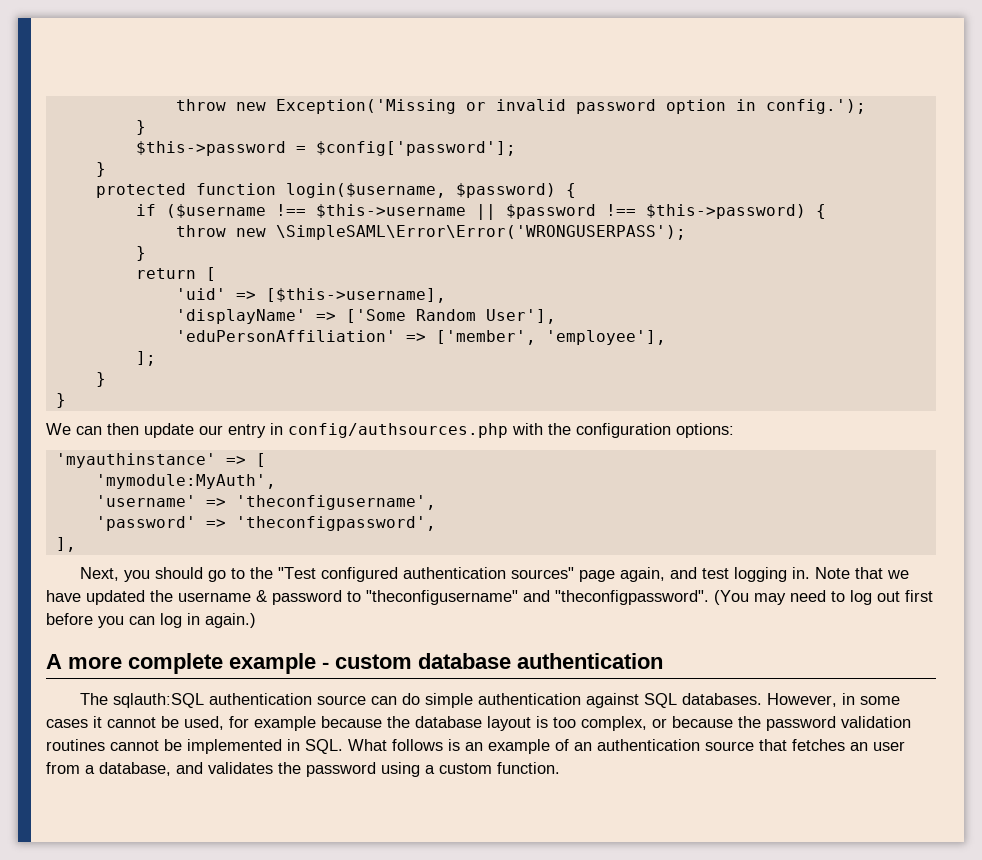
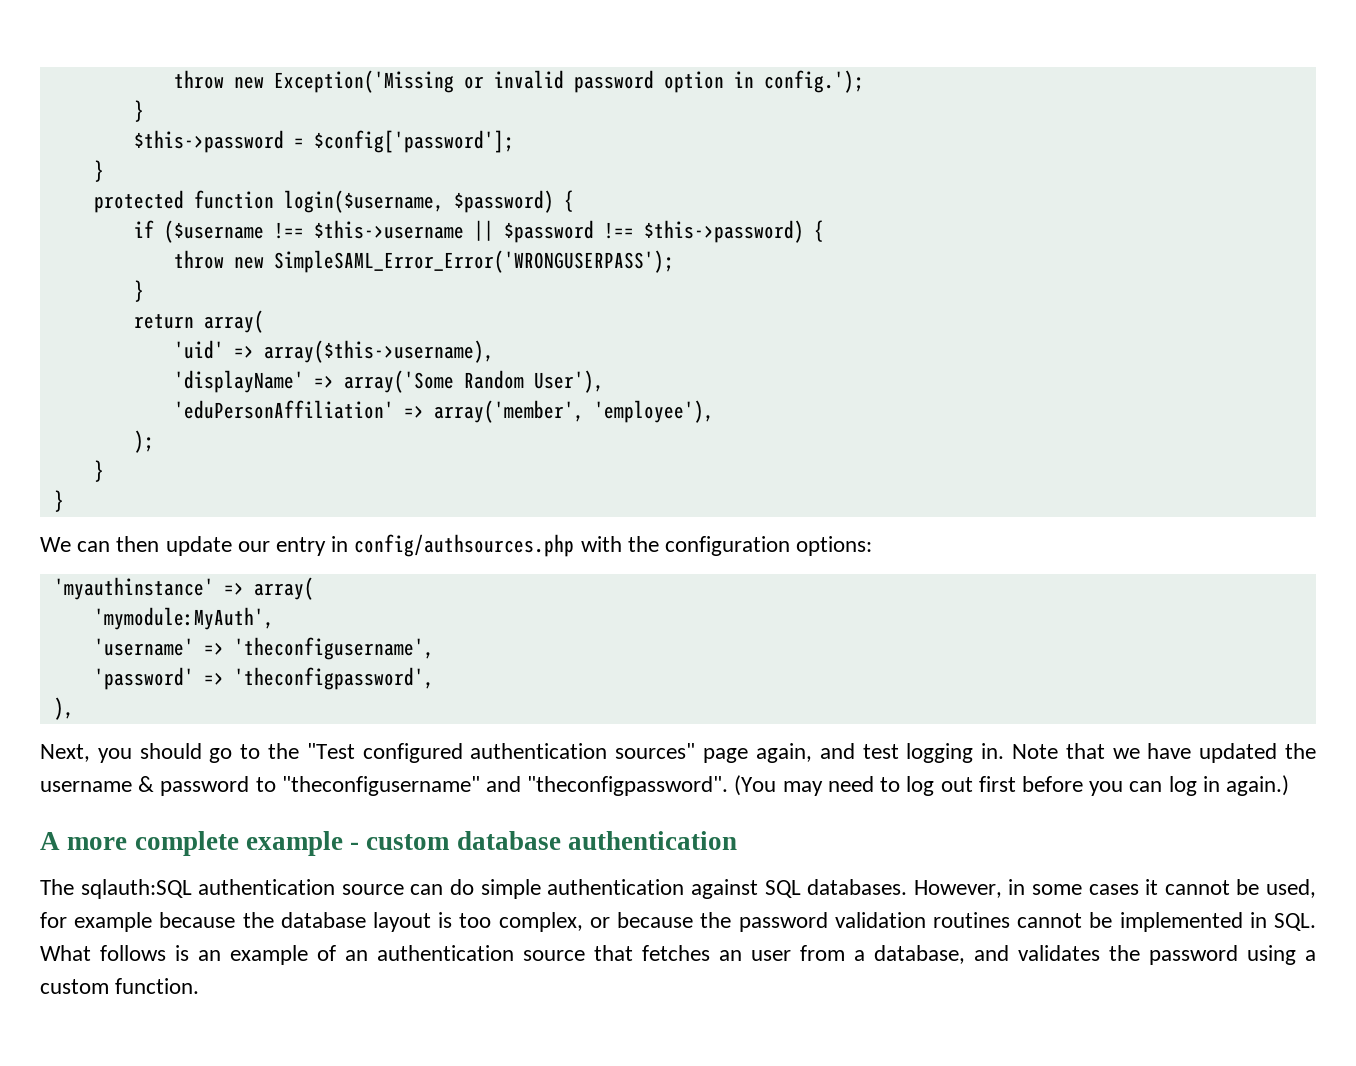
- throw new \SimpleSAML\Error\Error('WRONGUSERPASS');
+ throw new SimpleSAML_Error_Error('WRONGUSERPASS');
- return [
+ return array(
- 'uid' => [$this->username],
+ 'uid' => array($this->username),
- 'displayName' => ['Some Random User'],
+ 'displayName' => array('Some Random User'),
- 'eduPersonAffiliation' => ['member', 'employee'],
- ];
+ 'eduPersonAffiliation' => array('member', 'employee'),
+ );
- 'myauthinstance' => [
+ 'myauthinstance' => array(
- ],
+ ),

